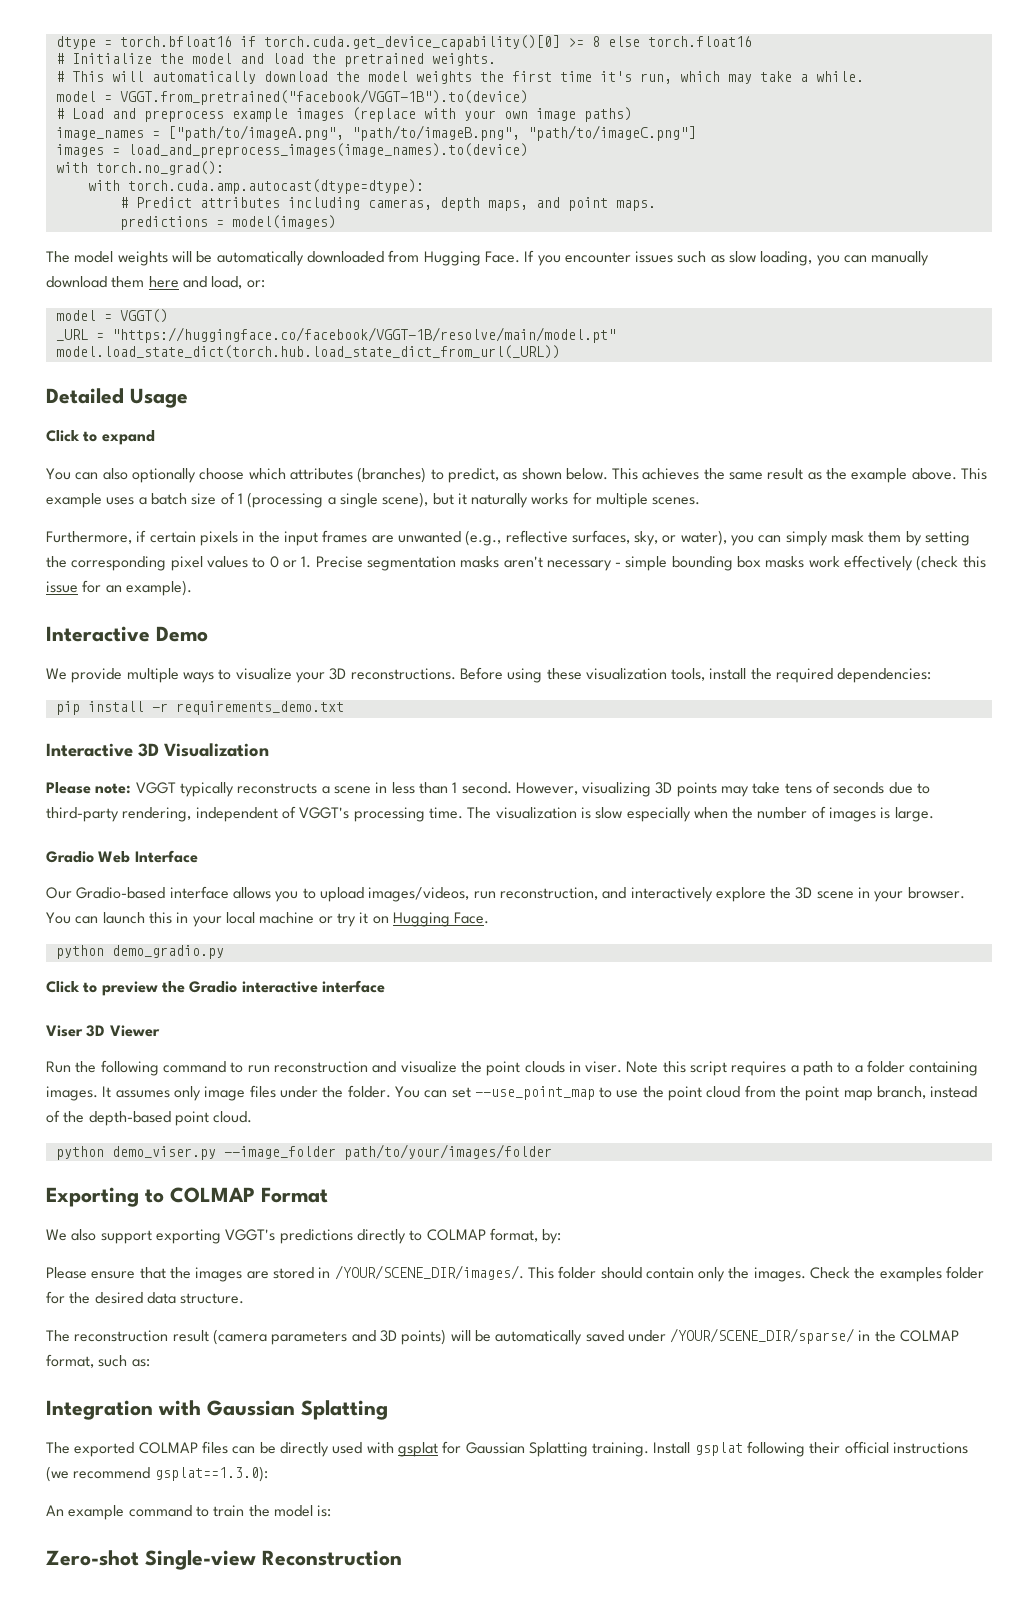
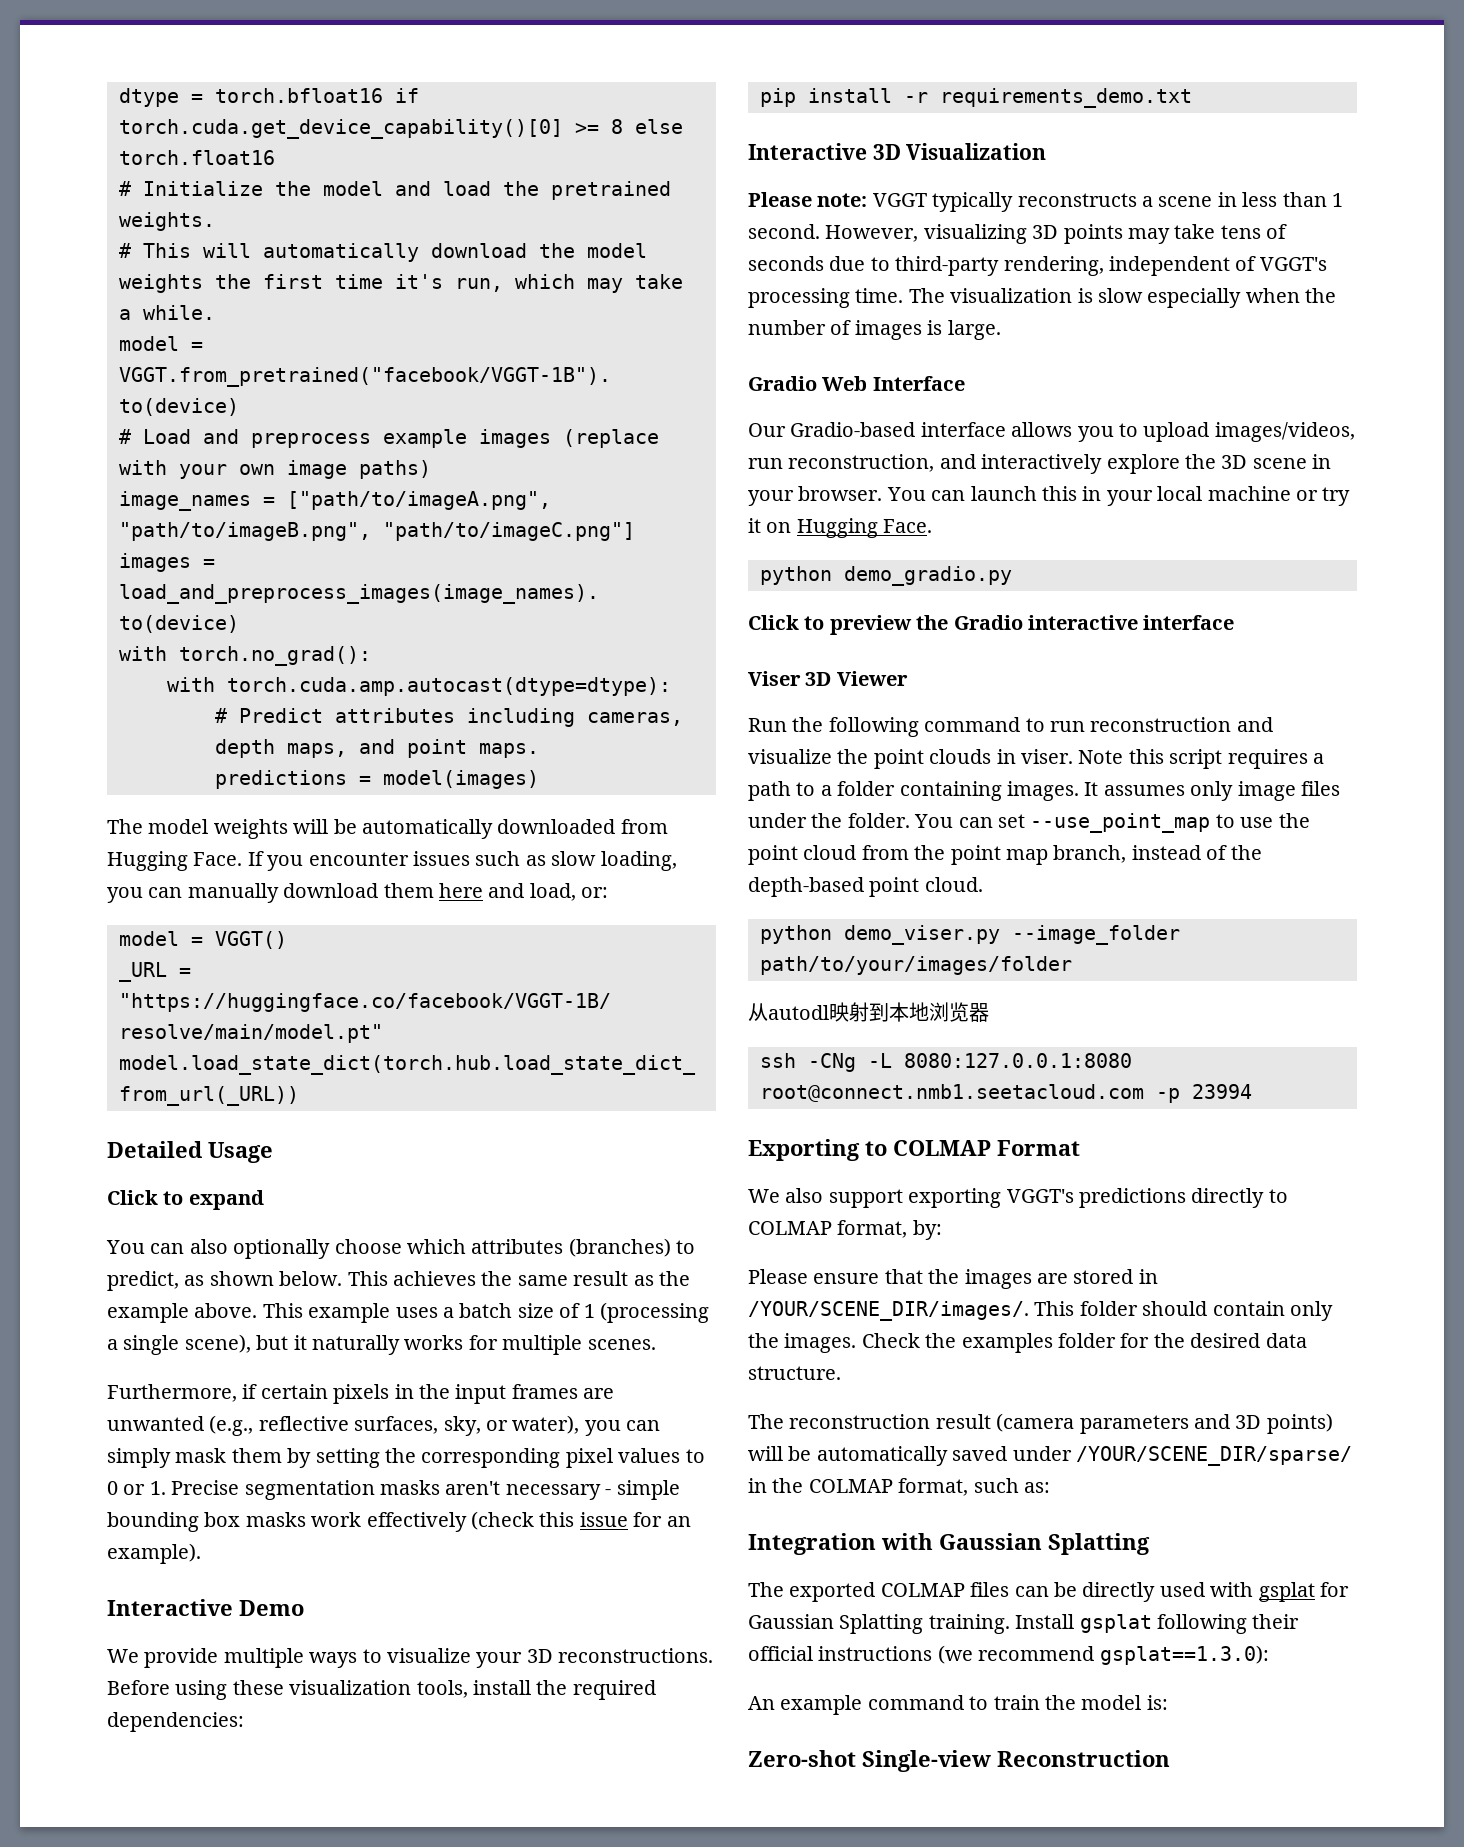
+ 从autodl映射到本地浏览器
+ ssh -CNg -L 8080:127.0.0.1:8080 root@connect.nmb1.seetacloud.com -p 23994

